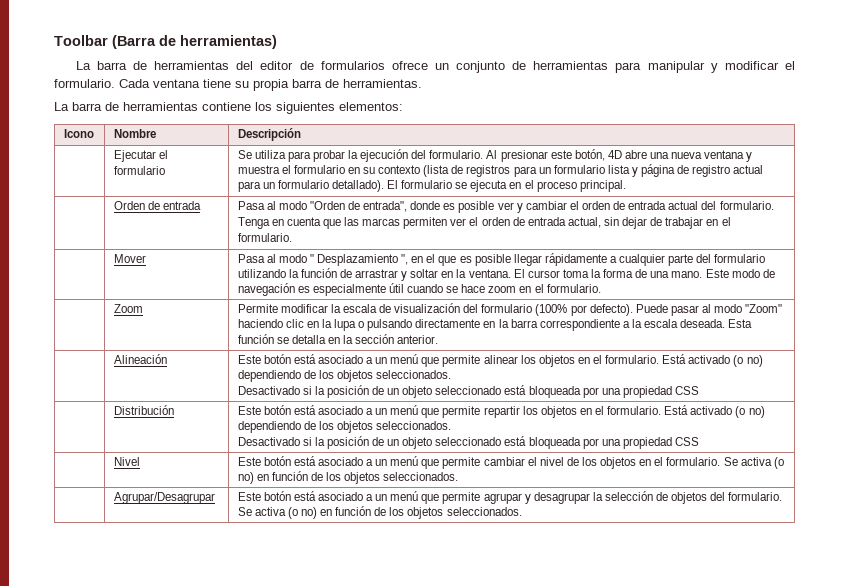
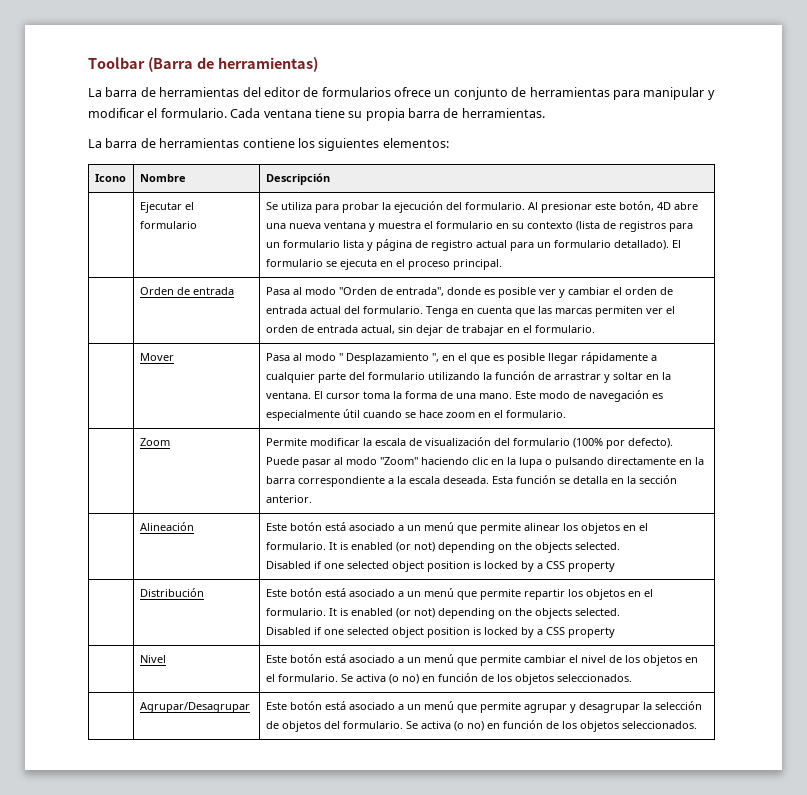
- | Alineación | Este botón está asociado a un menú que permite alinear los objetos en el formulario. Está activado (o no) dependiendo de los objetos seleccionados.
- Desactivado si la posición de un objeto seleccionado está bloqueada por una propiedad CSS
+ | Alineación | Este botón está asociado a un menú que permite alinear los objetos en el formulario. It is enabled (or not) depending on the objects selected.
+ Disabled if one selected object position is locked by a CSS property
- | Distribución | Este botón está asociado a un menú que permite repartir los objetos en el formulario. Está activado (o no) dependiendo de los objetos seleccionados.
- Desactivado si la posición de un objeto seleccionado está bloqueada por una propiedad CSS
+ | Distribución | Este botón está asociado a un menú que permite repartir los objetos en el formulario. It is enabled (or not) depending on the objects selected.
+ Disabled if one selected object position is locked by a CSS property

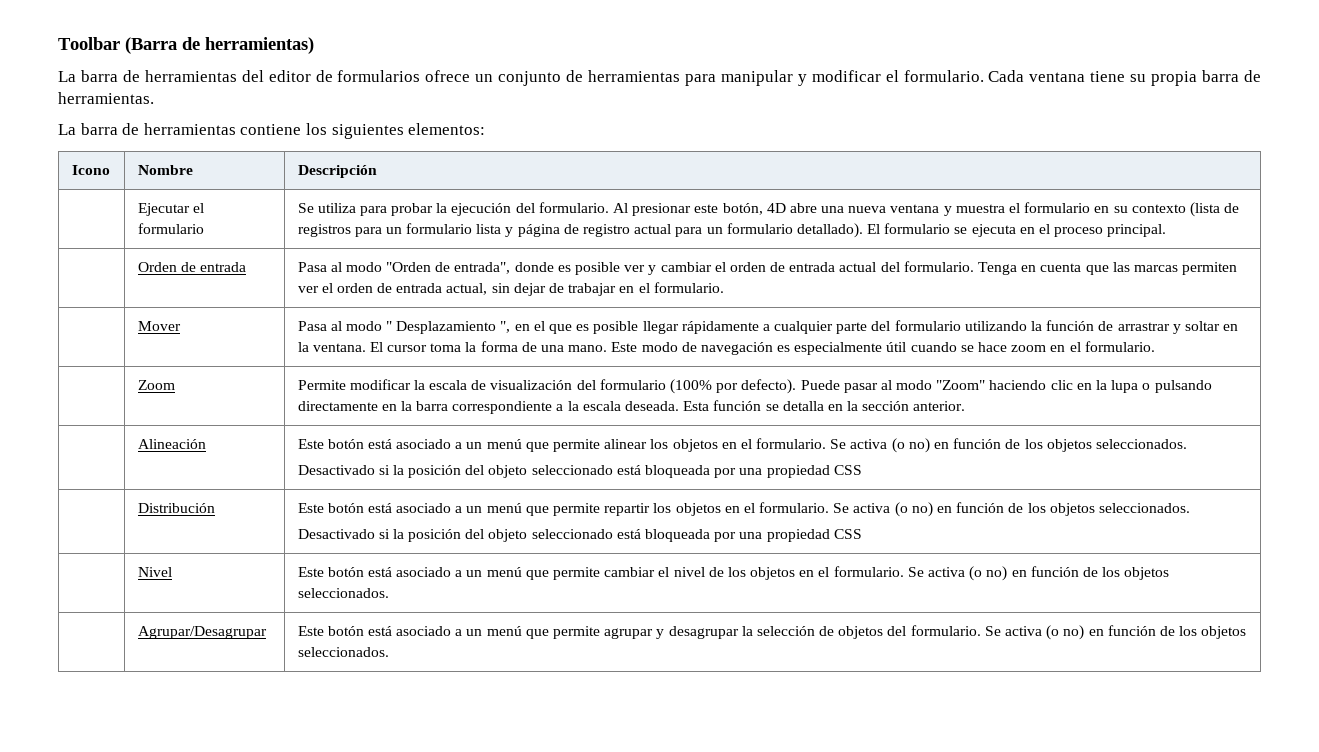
- | Alineación | Este botón está asociado a un menú que permite alinear los objetos en el formulario. It is enabled (or not) depending on the objects selected.
- Disabled if one selected object position is locked by a CSS property
+ | Alineación | Este botón está asociado a un menú que permite alinear los objetos en el formulario. Se activa (o no) en función de los objetos seleccionados.
+ Desactivado si la posición del objeto seleccionado está bloqueada por una propiedad CSS
- | Distribución | Este botón está asociado a un menú que permite repartir los objetos en el formulario. It is enabled (or not) depending on the objects selected.
- Disabled if one selected object position is locked by a CSS property
+ | Distribución | Este botón está asociado a un menú que permite repartir los objetos en el formulario. Se activa (o no) en función de los objetos seleccionados.
+ Desactivado si la posición del objeto seleccionado está bloqueada por una propiedad CSS

